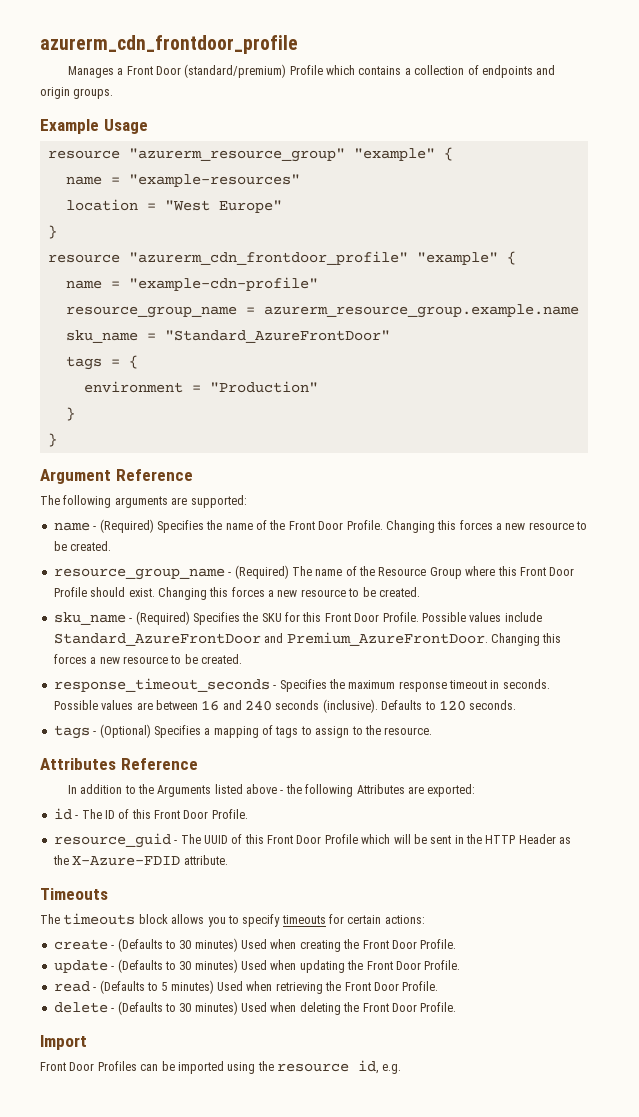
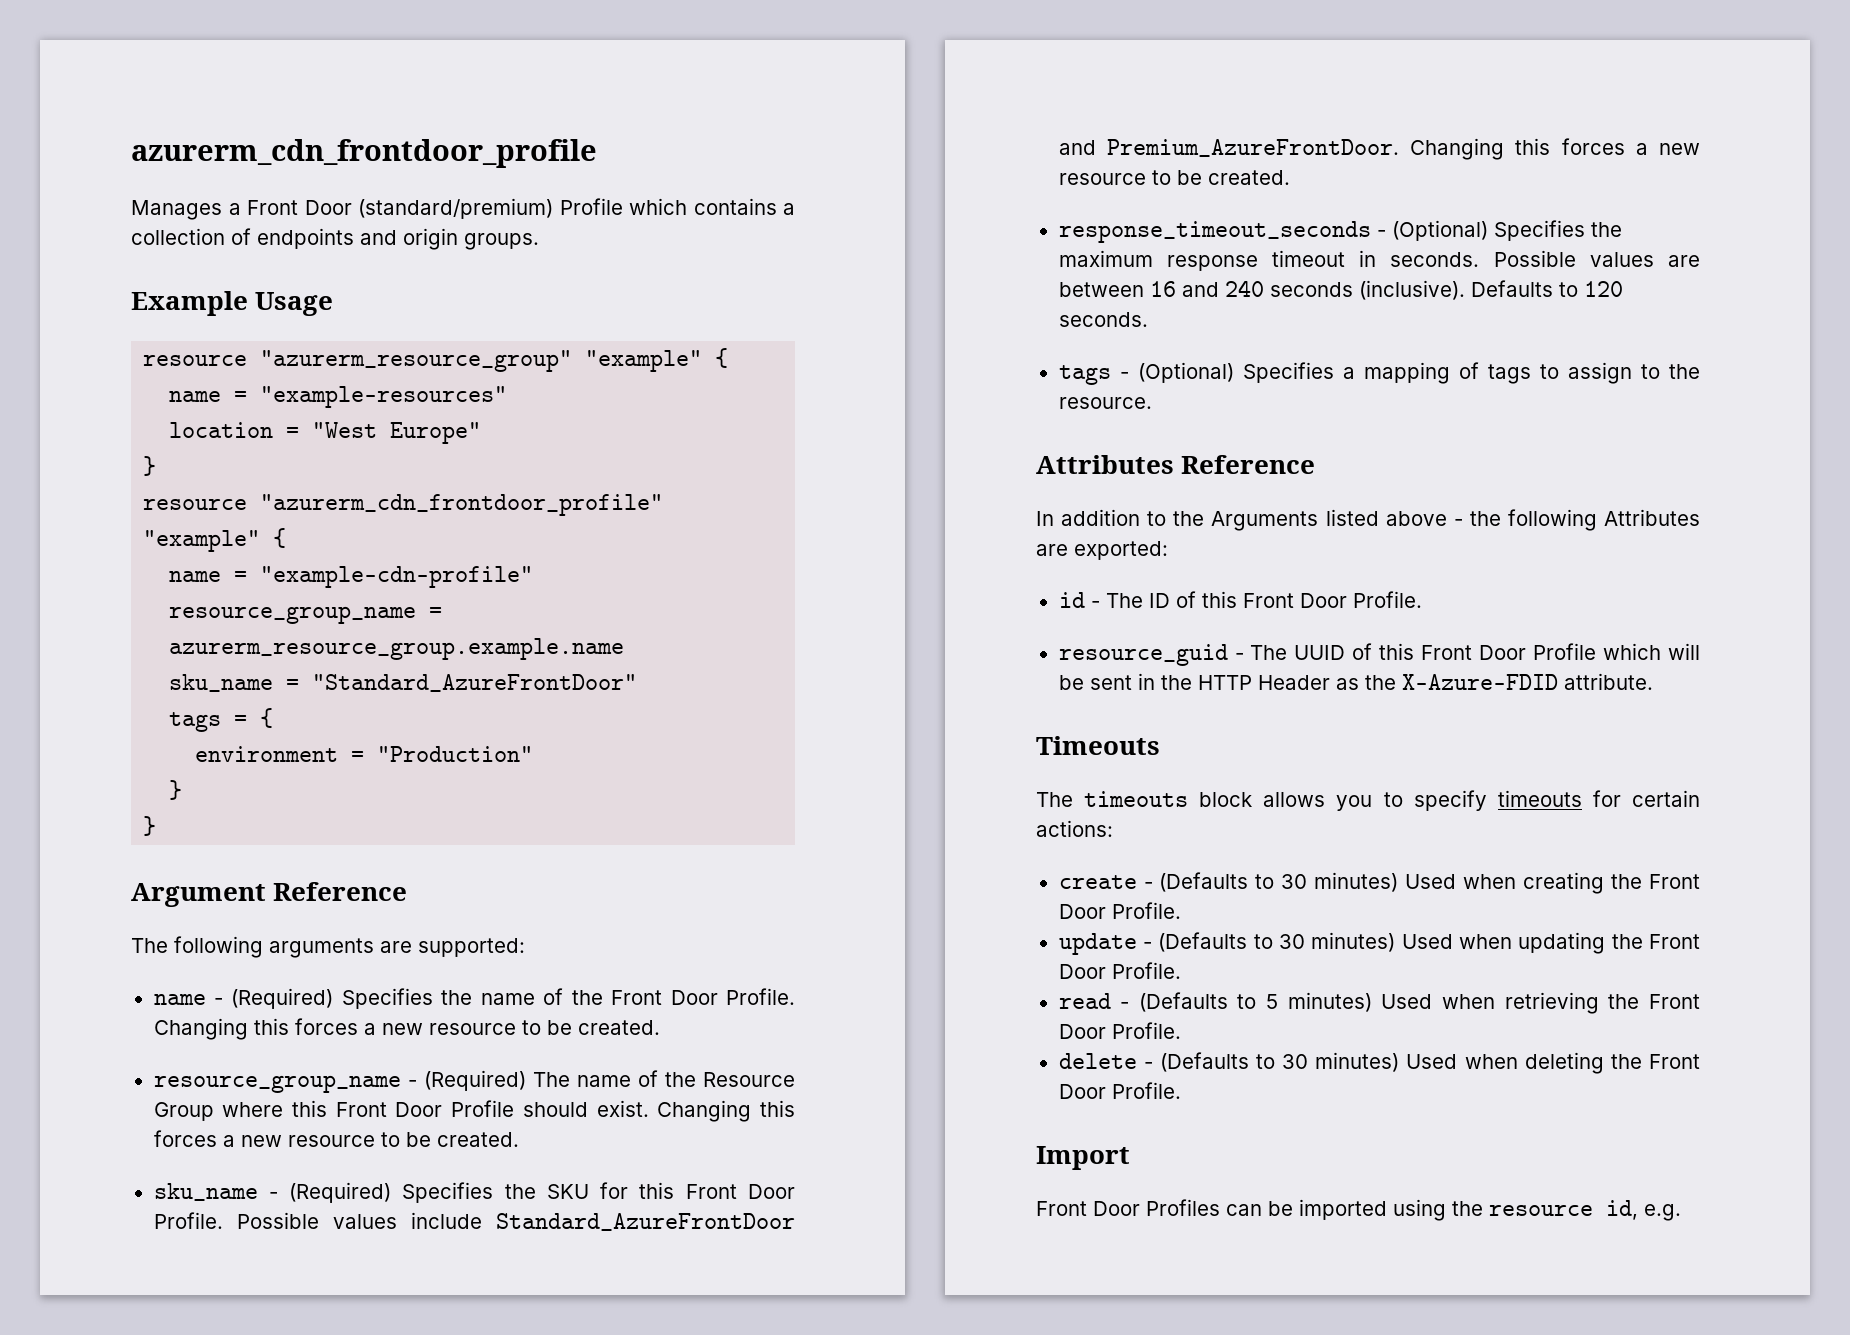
- response_timeout_seconds - Specifies the maximum response timeout in seconds.
+ response_timeout_seconds - (Optional) Specifies the maximum response timeout in seconds.

